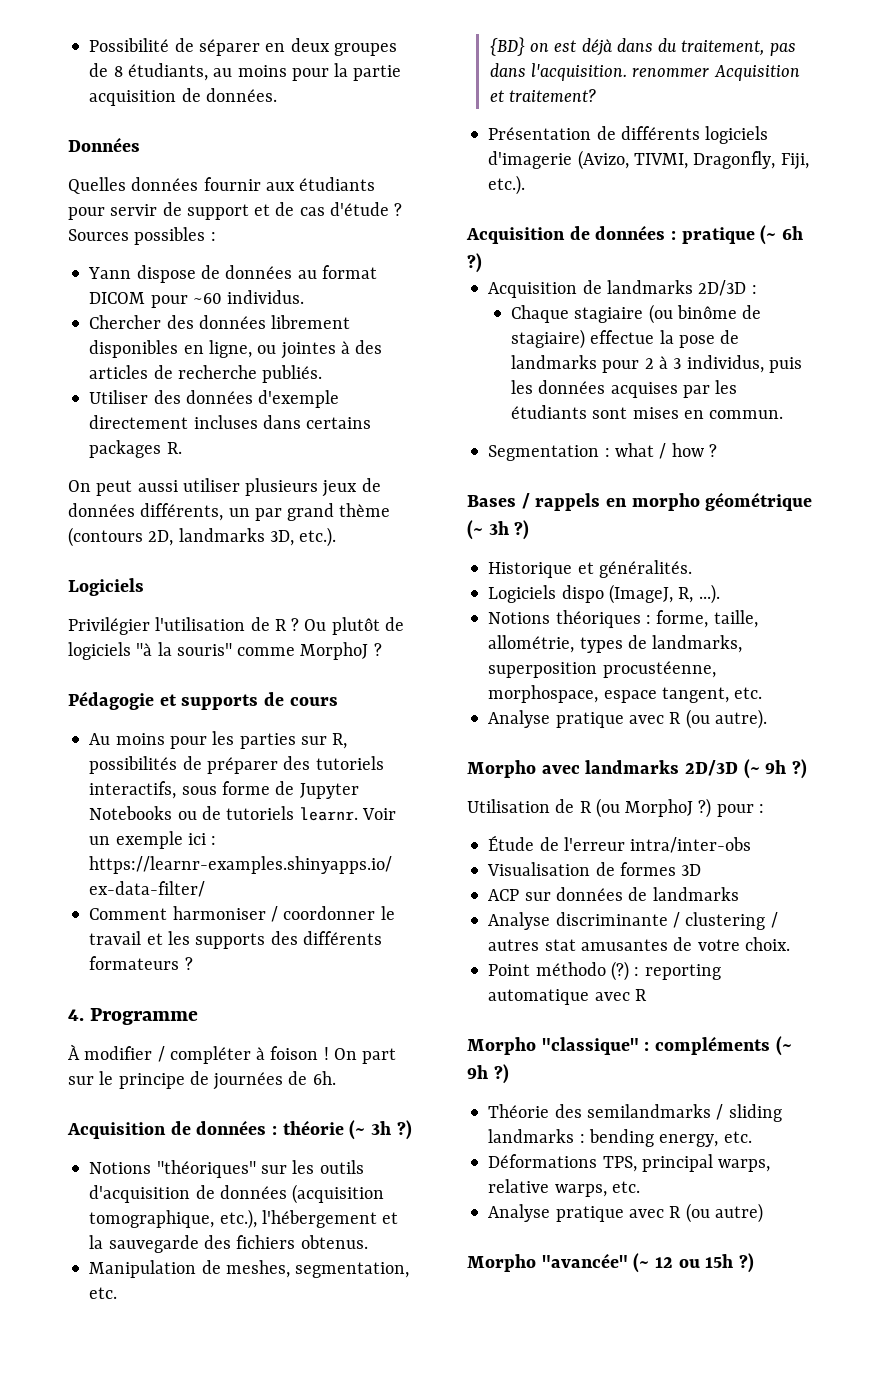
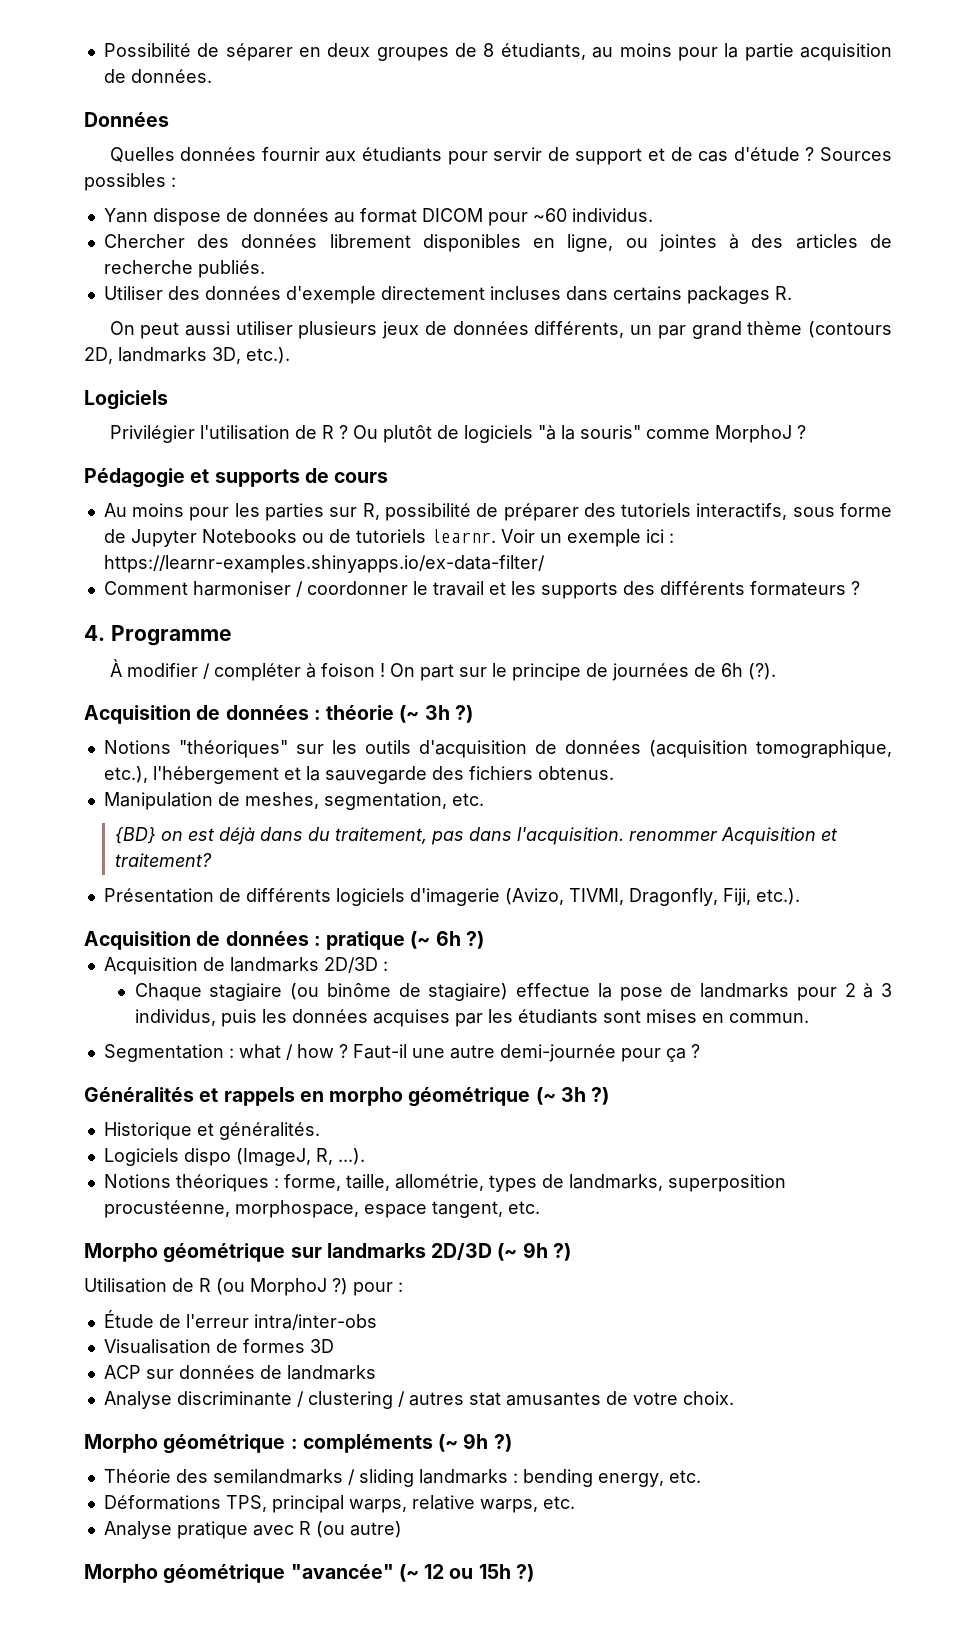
- Au moins pour les parties sur R, possibilités de préparer des tutoriels interactifs, sous forme de Jupyter Notebooks ou de tutoriels learnr.
+ Au moins pour les parties sur R, possibilité de préparer des tutoriels interactifs, sous forme de Jupyter Notebooks ou de tutoriels learnr.
- On part sur le principe de journées de 6h.
+ On part sur le principe de journées de 6h (?).
- Segmentation : what / how ?
- Bases / rappels en morpho géométrique (~ 3h ?)
+ Segmentation : what / how ? Faut-il une autre demi-journée pour ça ?
+ Généralités et rappels en morpho géométrique (~ 3h ?)
- Analyse pratique avec R (ou autre).
- Morpho avec landmarks 2D/3D (~ 9h ?)
+ Morpho géométrique sur landmarks 2D/3D (~ 9h ?)
- Point méthodo (?) : reporting automatique avec R
- Morpho "classique" : compléments (~ 9h ?)
+ Morpho géométrique : compléments (~ 9h ?)
- Morpho "avancée" (~ 12 ou 15h ?)
+ Morpho géométrique "avancée" (~ 12 ou 15h ?)

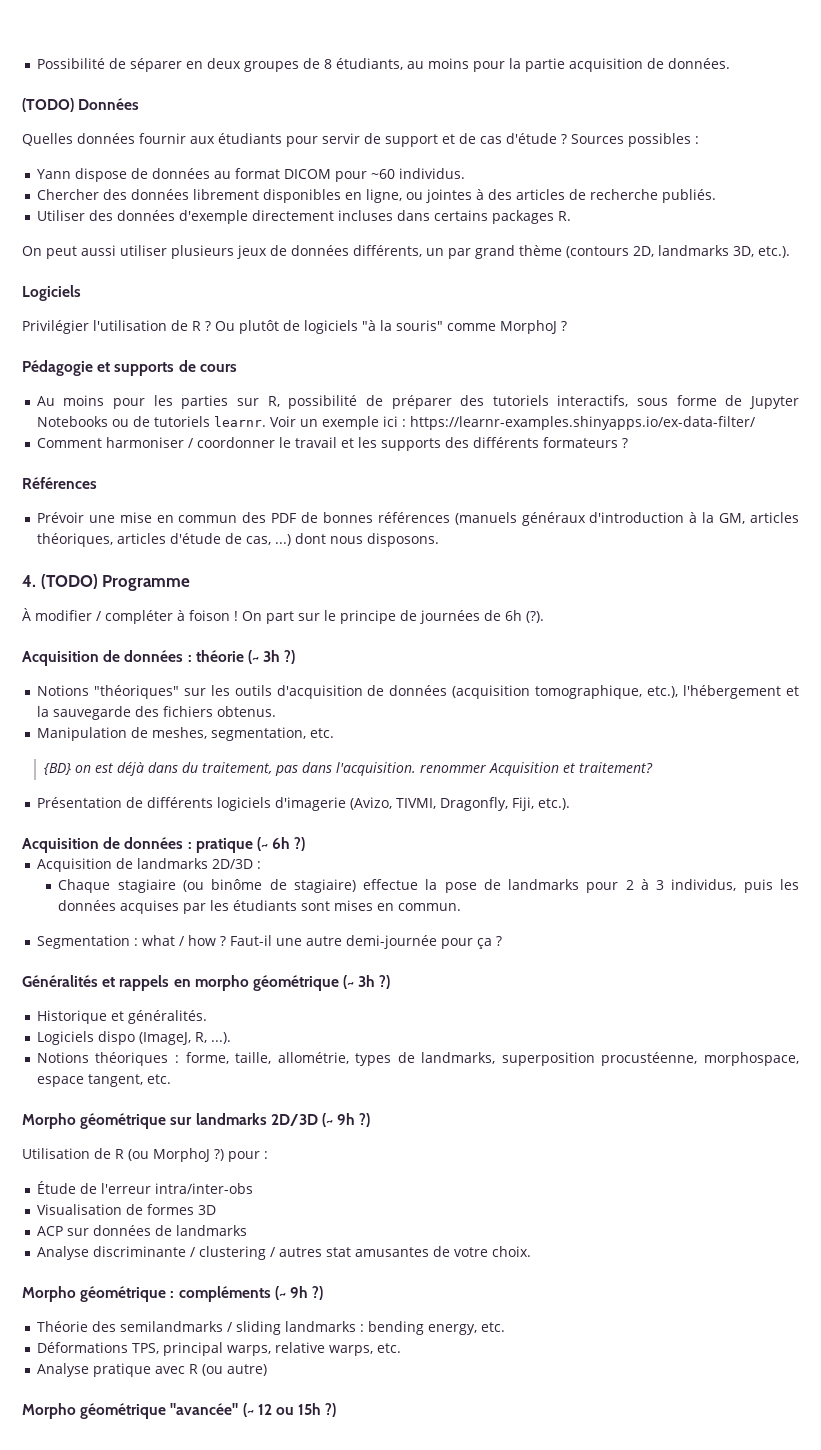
- Données
+ (TODO) Données
+ Références
+ Prévoir une mise en commun des PDF de bonnes références (manuels généraux d'introduction à la GM, articles théoriques, articles d'étude de cas, ...) dont nous disposons.
- 4. Programme
+ 4. (TODO) Programme

